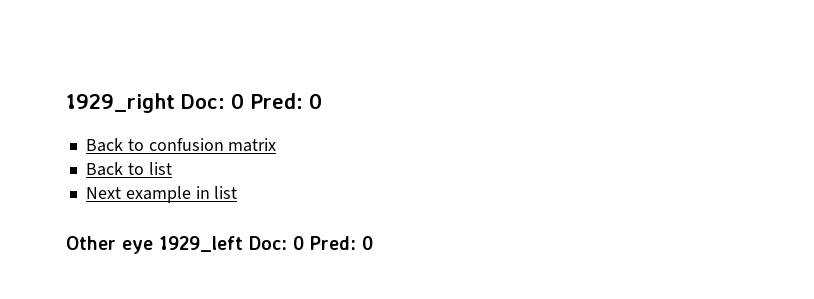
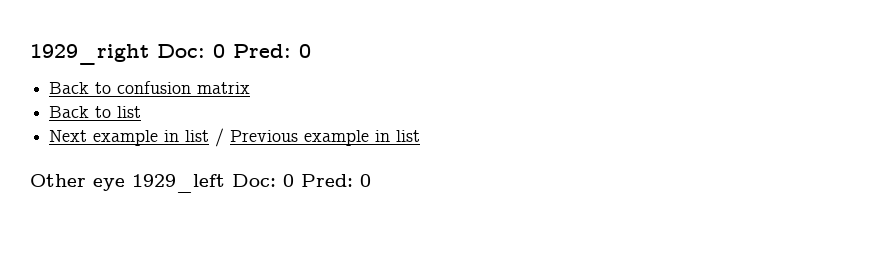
- Next example in list
+ Next example in list / Previous example in list

